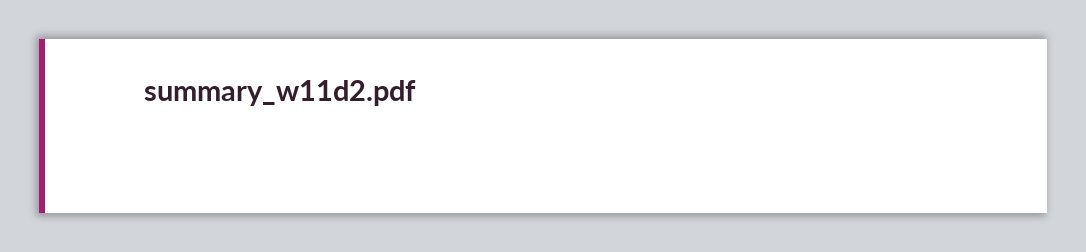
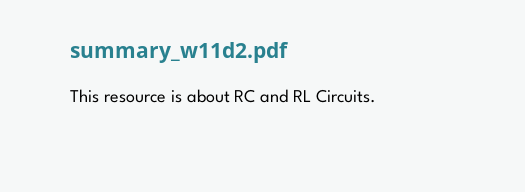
+ This resource is about RC and RL Circuits.

